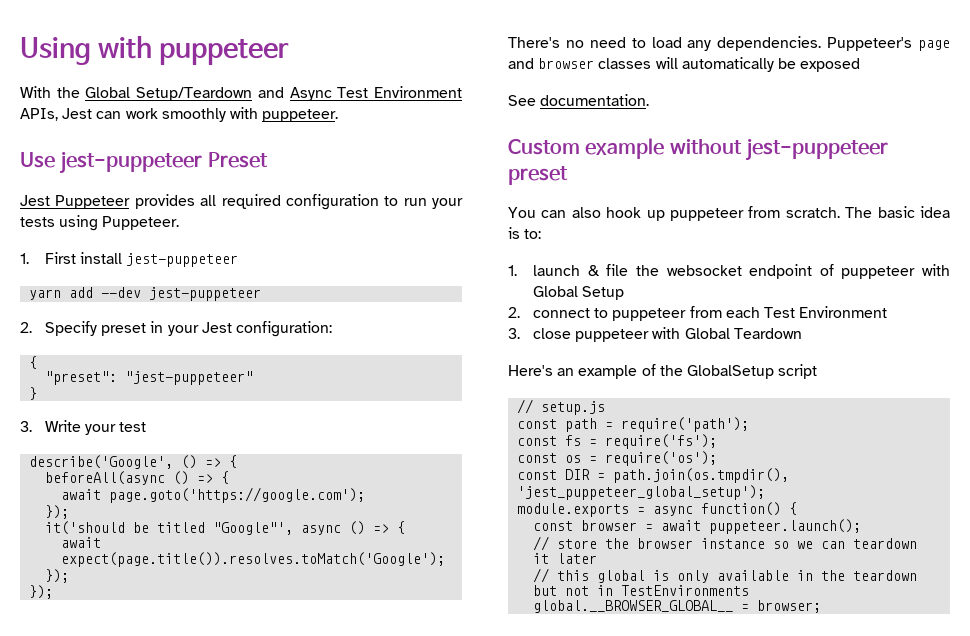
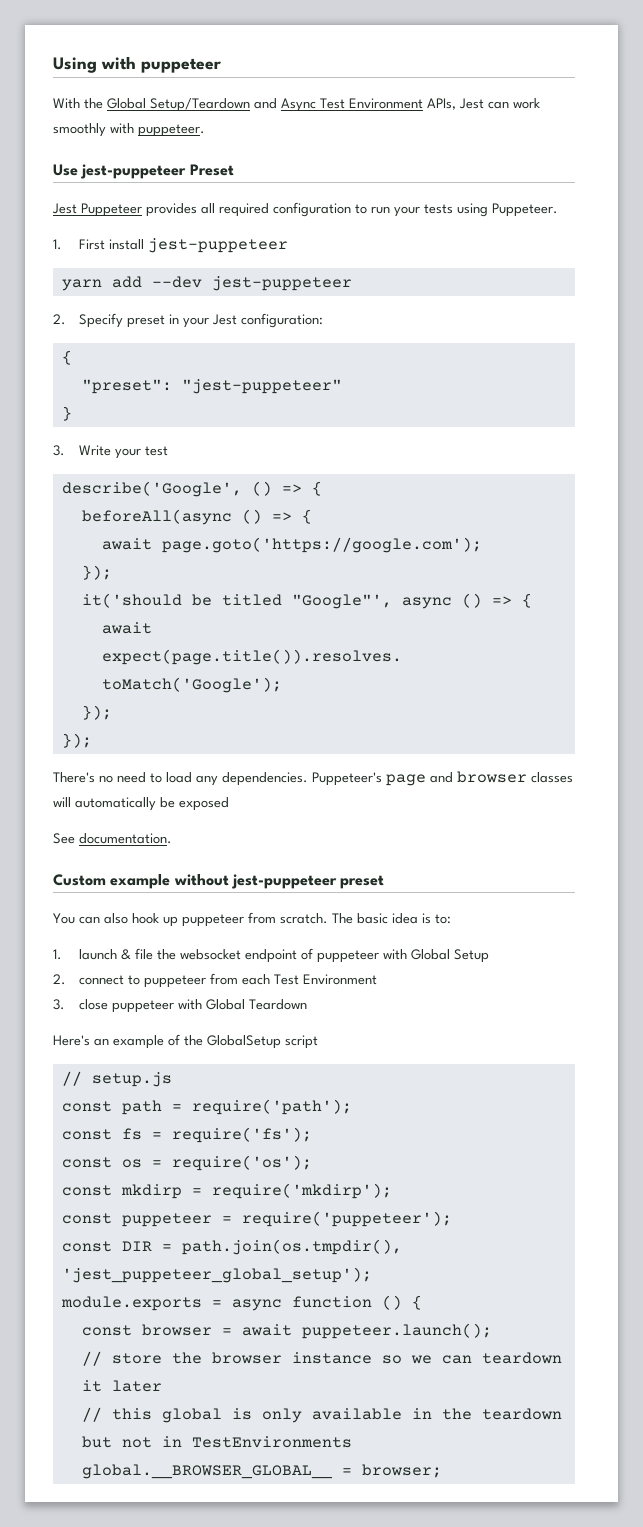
+ const mkdirp = require('mkdirp');
+ const puppeteer = require('puppeteer');
- module.exports = async function() {
+ module.exports = async function () {

